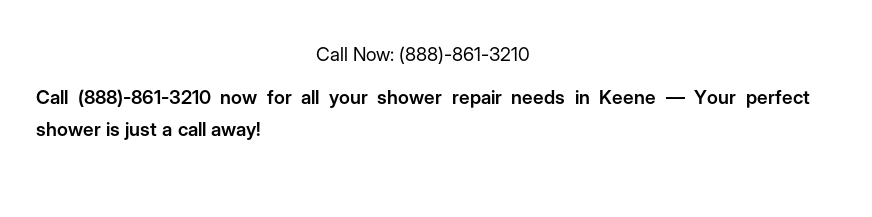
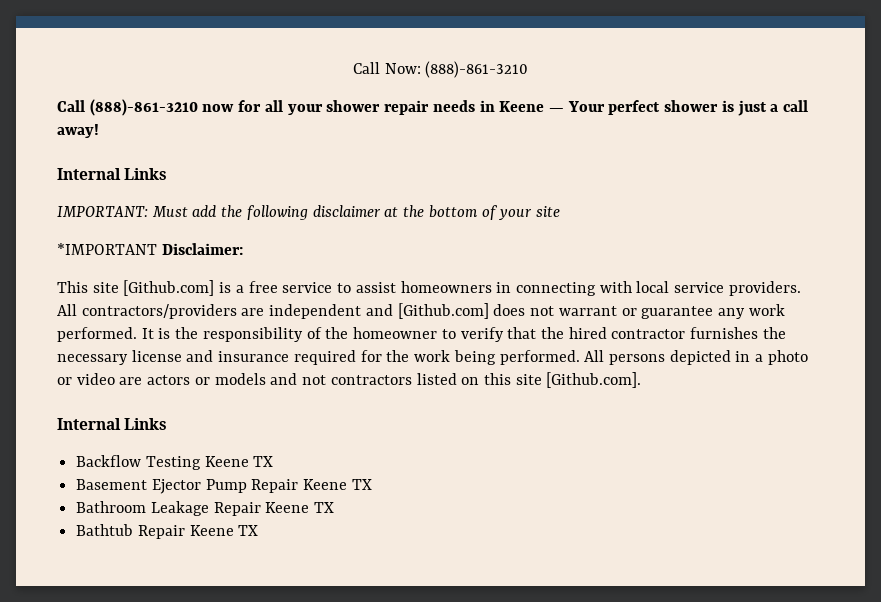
  Call (888)-861-3210 now for all your shower repair needs in Keene — Your perfect shower is just a call away!
+ Internal Links
+ IMPORTANT: Must add the following disclaimer at the bottom of your site
+ *IMPORTANT Disclaimer:
+ This site [Github.com] is a free service to assist homeowners in connecting with local service providers. All contractors/providers are independent and [Github.com] does not warrant or guarantee any work performed. It is the responsibility of the homeowner to verify that the hired contractor furnishes the necessary license and insurance required for the work being performed. All persons depicted in a photo or video are actors or models and not contractors listed on this site [Github.com].
+ Internal Links
+ Backflow Testing Keene TX
+ Basement Ejector Pump Repair Keene TX
+ Bathroom Leakage Repair Keene TX
+ Bathtub Repair Keene TX

